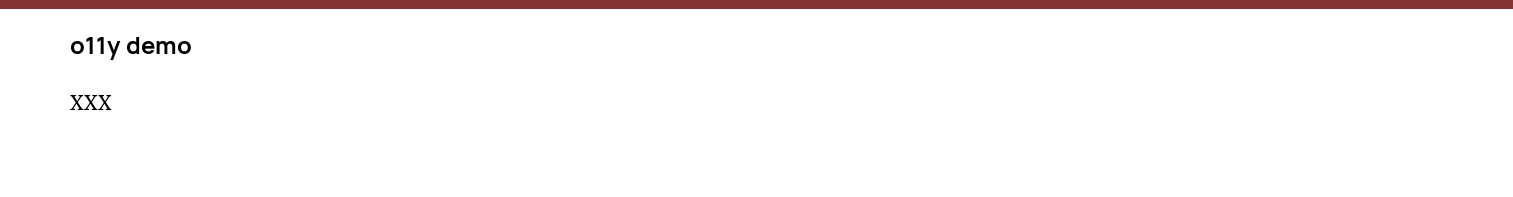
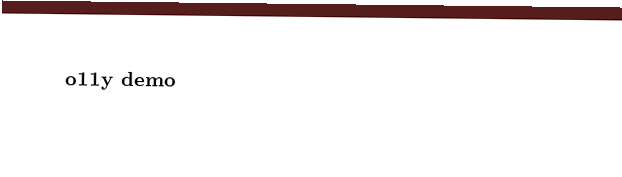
- XXX

